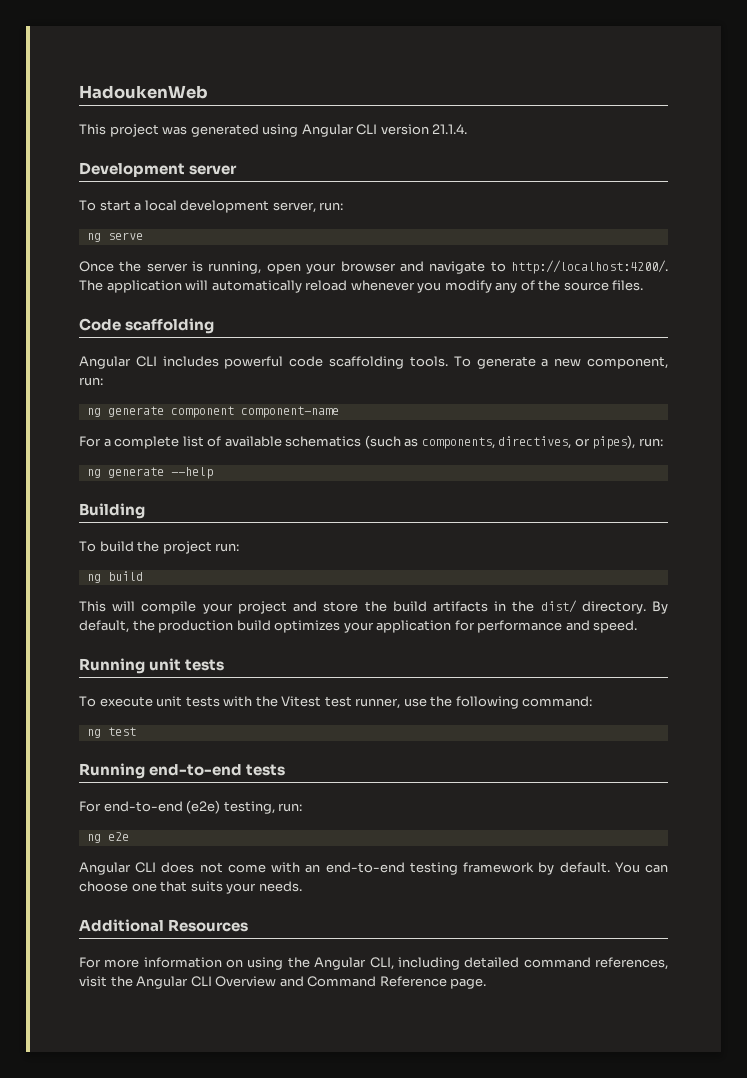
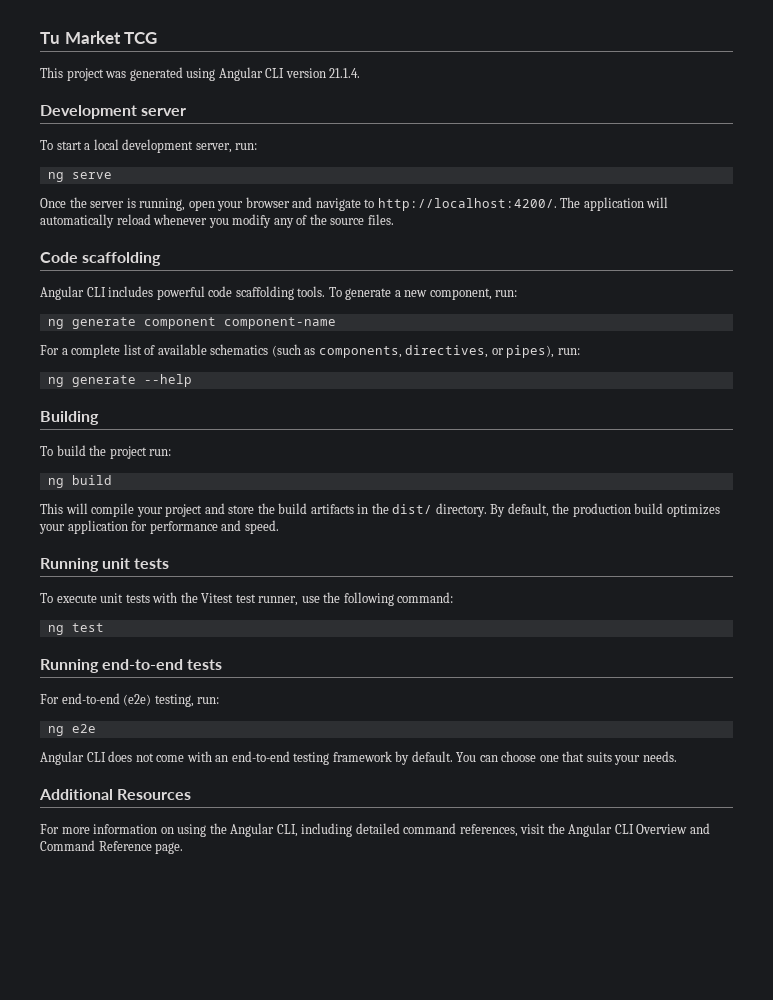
- HadoukenWeb
+ Tu Market TCG

